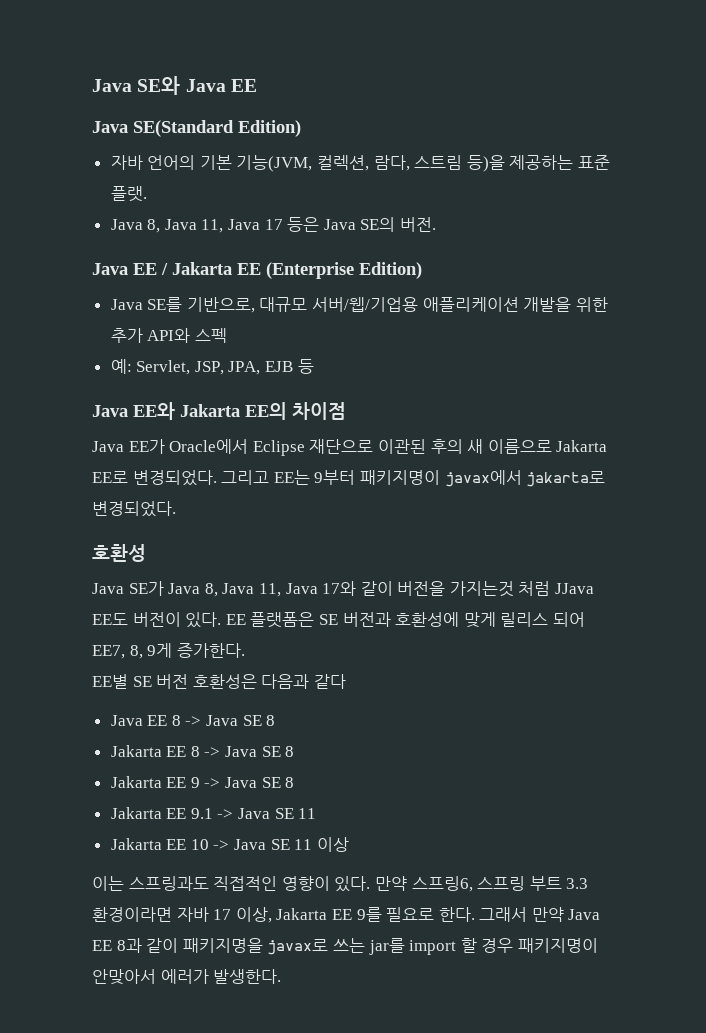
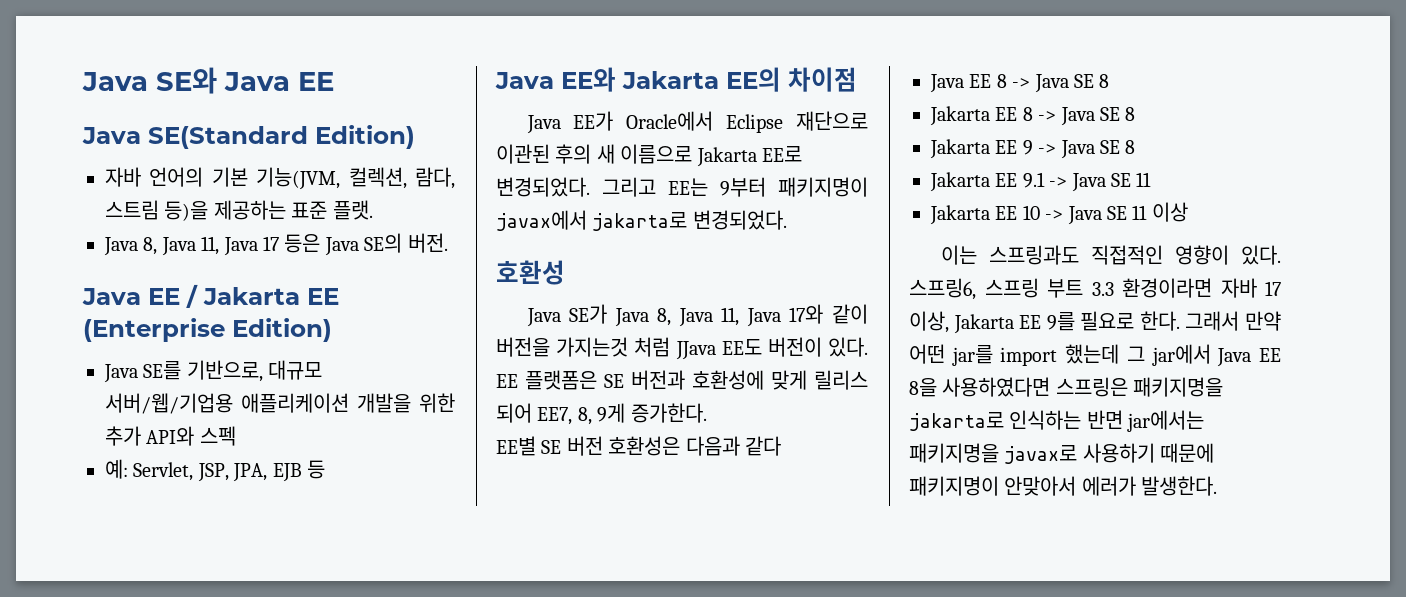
- 만약 스프링6, 스프링 부트 3.3 환경이라면 자바 17 이상, Jakarta EE 9를 필요로 한다.
+ 스프링6, 스프링 부트 3.3 환경이라면 자바 17 이상, Jakarta EE 9를 필요로 한다.
- 그래서 만약 Java EE 8과 같이 패키지명을 javax로 쓰는 jar를 import 할 경우 패키지명이 안맞아서 에러가 발생한다.
+ 그래서 만약 어떤 jar를 import 했는데 그 jar에서 Java EE 8을 사용하였다면 스프링은 패키지명을 jakarta로 인식하는 반면 jar에서는 패키지명을 javax로 사용하기 때문에 패키지명이 안맞아서 에러가 발생한다.

